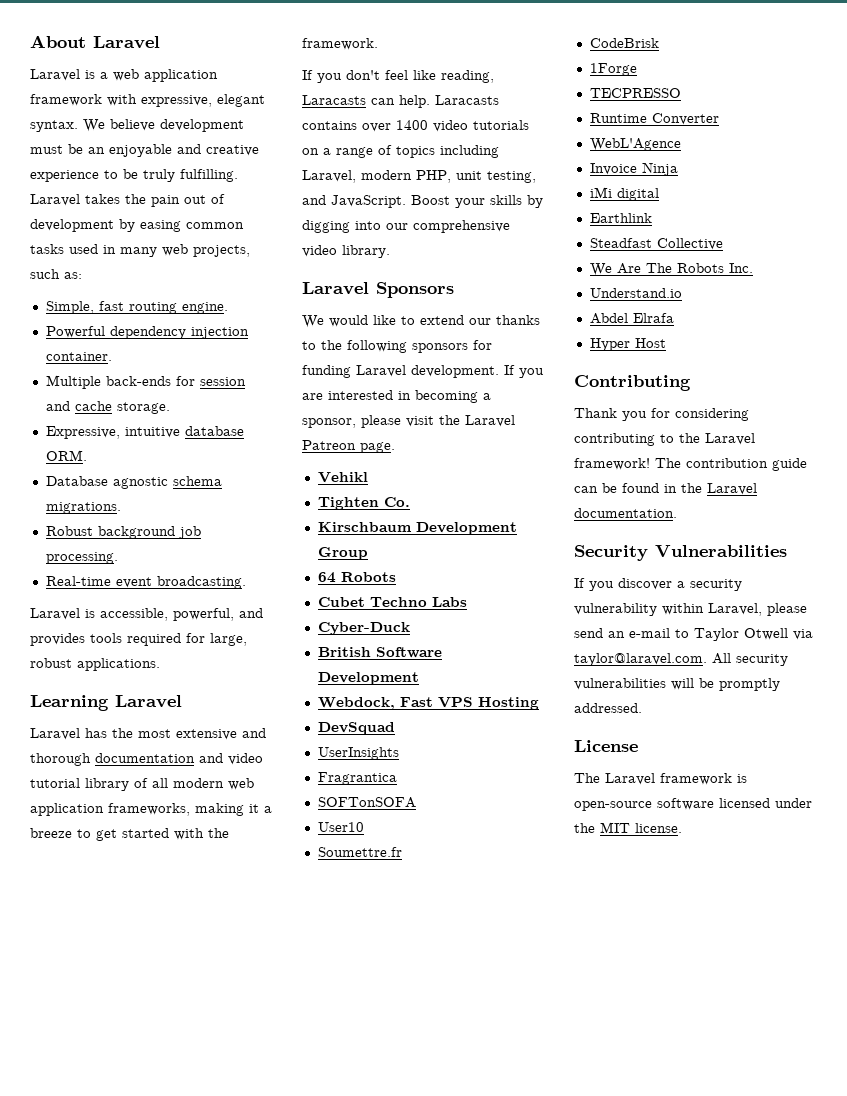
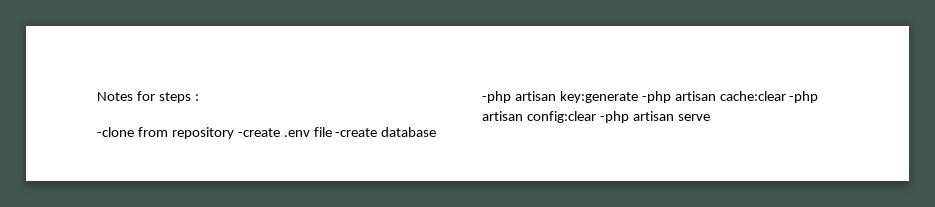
- About Laravel
- Laravel is a web application framework with expressive, elegant syntax. We believe development must be an enjoyable and creative experience to be truly fulfilling. Laravel takes the pain out of development by easing common tasks used in many web projects, such as:
- Simple, fast routing engine.
- Powerful dependency injection container.
- Multiple back-ends for session and cache storage.
- Expressive, intuitive database ORM.
- Database agnostic schema migrations.
- Robust background job processing.
- Real-time event broadcasting.
- Laravel is accessible, powerful, and provides tools required for large, robust applications.
- Learning Laravel
- Laravel has the most extensive and thorough documentation and video tutorial library of all modern web application frameworks, making it a breeze to get started with the framework.
- If you don't feel like reading, Laracasts can help. Laracasts contains over 1400 video tutorials on a range of topics including Laravel, modern PHP, unit testing, and JavaScript. Boost your skills by digging into our comprehensive video library.
- Laravel Sponsors
- We would like to extend our thanks to the following sponsors for funding Laravel development. If you are interested in becoming a sponsor, please visit the Laravel Patreon page.
- Vehikl
- Tighten Co.
- Kirschbaum Development Group
- 64 Robots
- Cubet Techno Labs
- Cyber-Duck
- British Software Development
- Webdock, Fast VPS Hosting
- DevSquad
- UserInsights
- Fragrantica
- SOFTonSOFA
- User10
- Soumettre.fr
- CodeBrisk
- 1Forge
- TECPRESSO
- Runtime Converter
- WebL'Agence
- Invoice Ninja
- iMi digital
- Earthlink
- Steadfast Collective
- We Are The Robots Inc.
- Understand.io
- Abdel Elrafa
- Hyper Host
- Contributing
- Thank you for considering contributing to the Laravel framework! The contribution guide can be found in the Laravel documentation.
- Security Vulnerabilities
- If you discover a security vulnerability within Laravel, please send an e-mail to Taylor Otwell via taylor@laravel.com. All security vulnerabilities will be promptly addressed.
- License
- The Laravel framework is open-source software licensed under the MIT license.
+ Notes for steps :
+ -clone from repository -create .env file -create database -php artisan key:generate -php artisan cache:clear -php artisan config:clear -php artisan serve

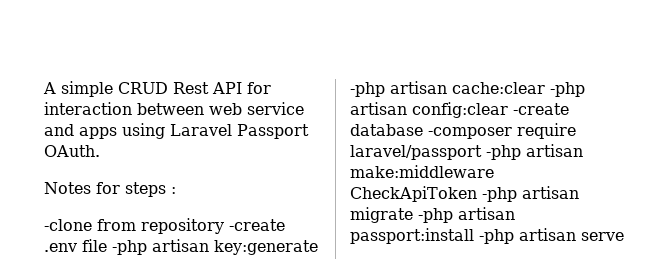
+ A simple CRUD Rest API for interaction between web service and apps using Laravel Passport OAuth.
- -clone from repository -create .env file -create database -php artisan key:generate -php artisan cache:clear -php artisan config:clear -php artisan serve
+ -clone from repository -create .env file -php artisan key:generate -php artisan cache:clear -php artisan config:clear -create database -composer require laravel/passport -php artisan make:middleware CheckApiToken -php artisan migrate -php artisan passport:install -php artisan serve

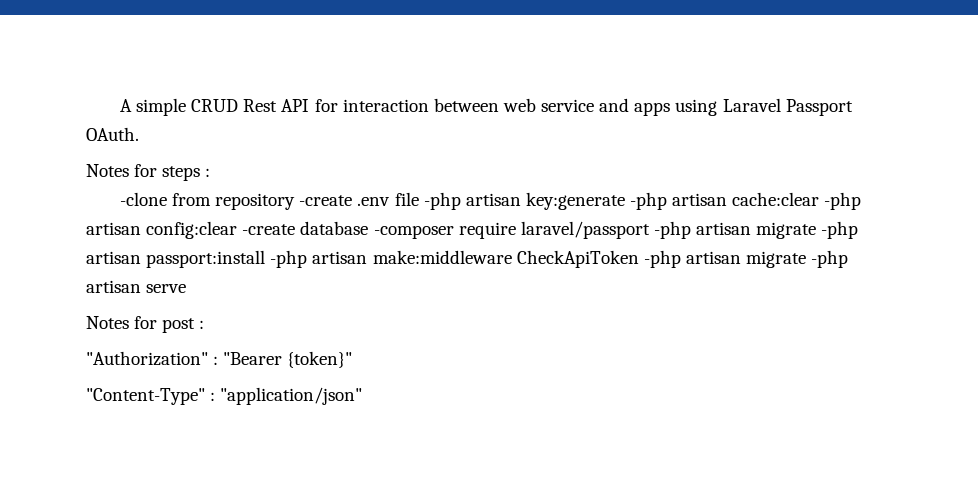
- -clone from repository -create .env file -php artisan key:generate -php artisan cache:clear -php artisan config:clear -create database -composer require laravel/passport -php artisan make:middleware CheckApiToken -php artisan migrate -php artisan passport:install -php artisan serve
+ -clone from repository -create .env file -php artisan key:generate -php artisan cache:clear -php artisan config:clear -create database -composer require laravel/passport -php artisan migrate -php artisan passport:install -php artisan make:middleware CheckApiToken -php artisan migrate -php artisan serve
+ Notes for post :
+ "Authorization" : "Bearer {token}"
+ "Content-Type" : "application/json"

